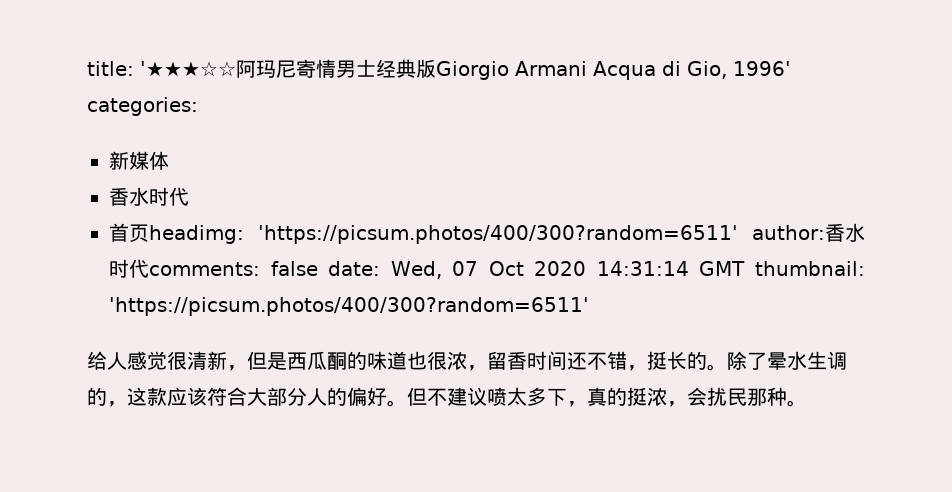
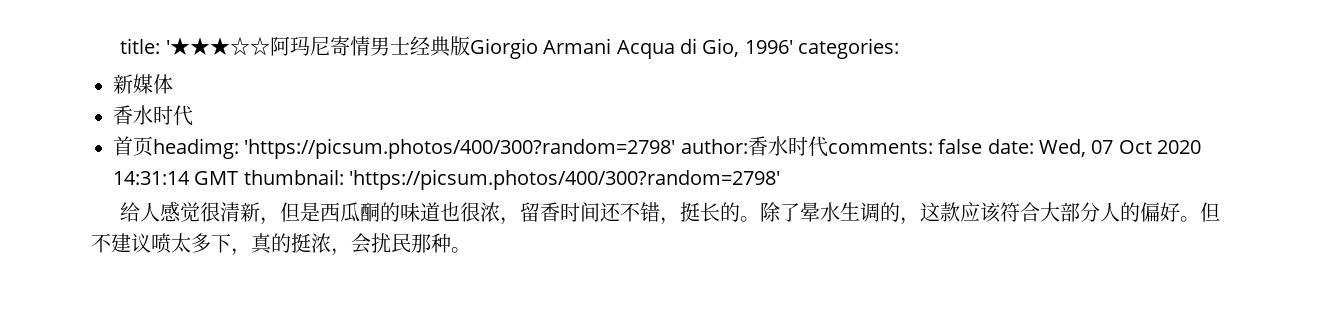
- 首页headimg: 'https://picsum.photos/400/300?random=6511' author:香水时代comments: false date: Wed, 07 Oct 2020 14:31:14 GMT thumbnail: 'https://picsum.photos/400/300?random=6511'
+ 首页headimg: 'https://picsum.photos/400/300?random=2798' author:香水时代comments: false date: Wed, 07 Oct 2020 14:31:14 GMT thumbnail: 'https://picsum.photos/400/300?random=2798'

